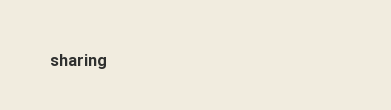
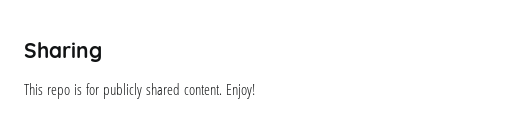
- sharing
+ Sharing
+ This repo is for publicly shared content. Enjoy!

